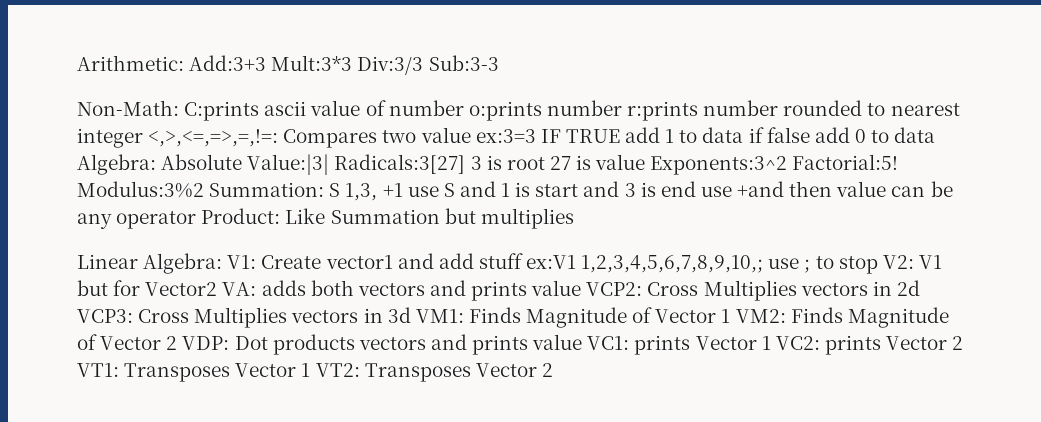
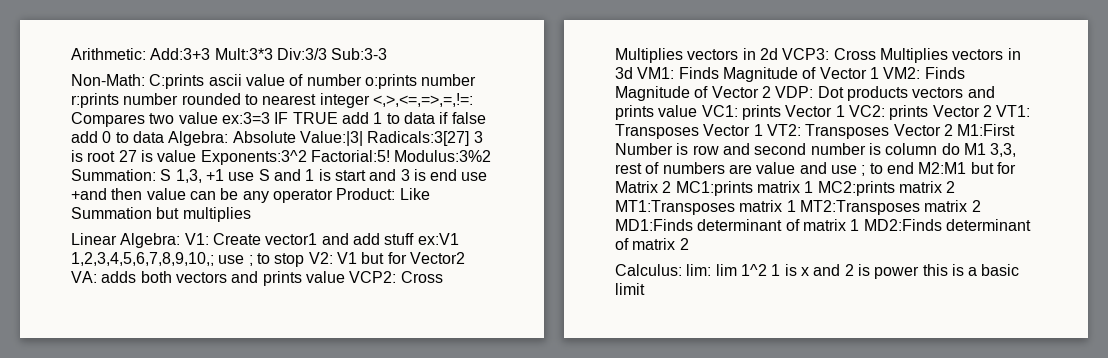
- Transposes Vector 2
+ Transposes Vector 2 M1:First Number is row and second number is column do M1 3,3, rest of numbers are value and use ; to end M2:M1 but for Matrix 2 MC1:prints matrix 1 MC2:prints matrix 2 MT1:Transposes matrix 1 MT2:Transposes matrix 2 MD1:Finds determinant of matrix 1 MD2:Finds determinant of matrix 2
+ Calculus: lim: lim 1^2 1 is x and 2 is power this is a basic limit

